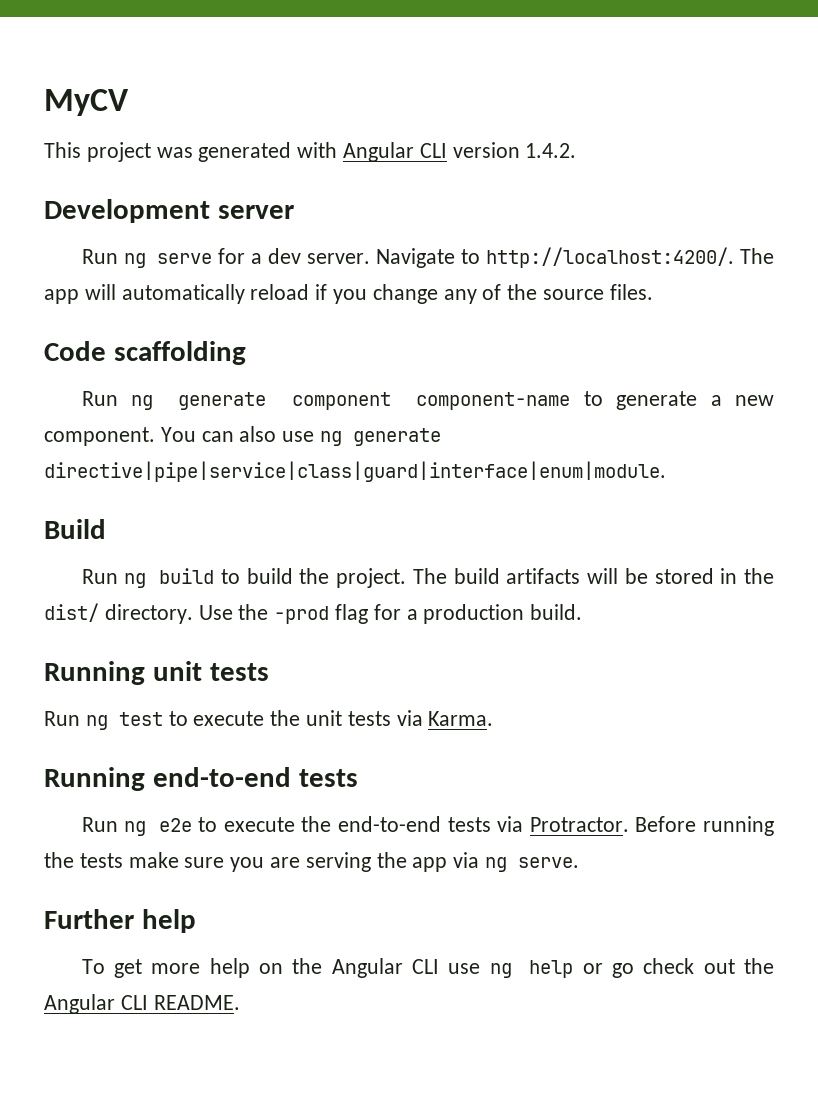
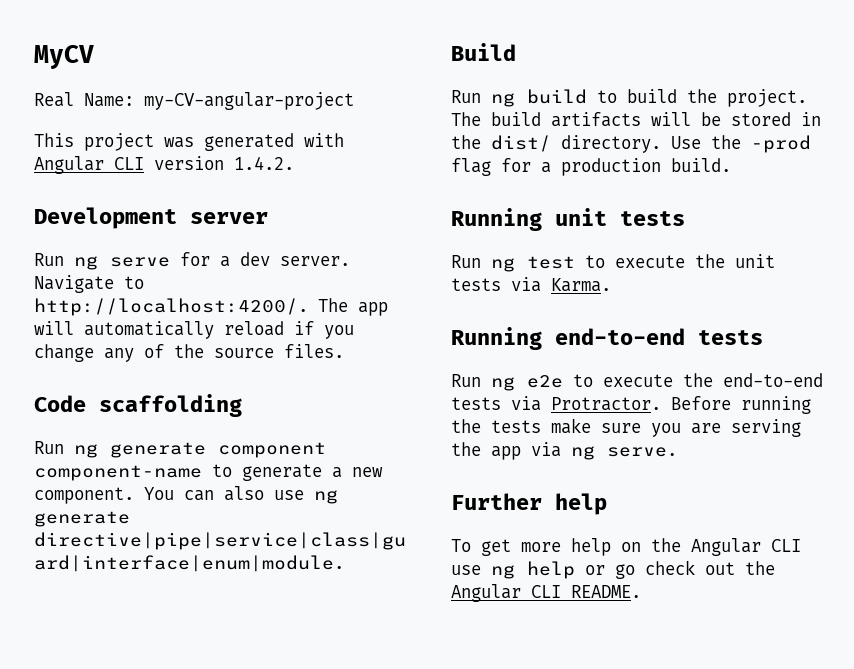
+ Real Name: my-CV-angular-project

